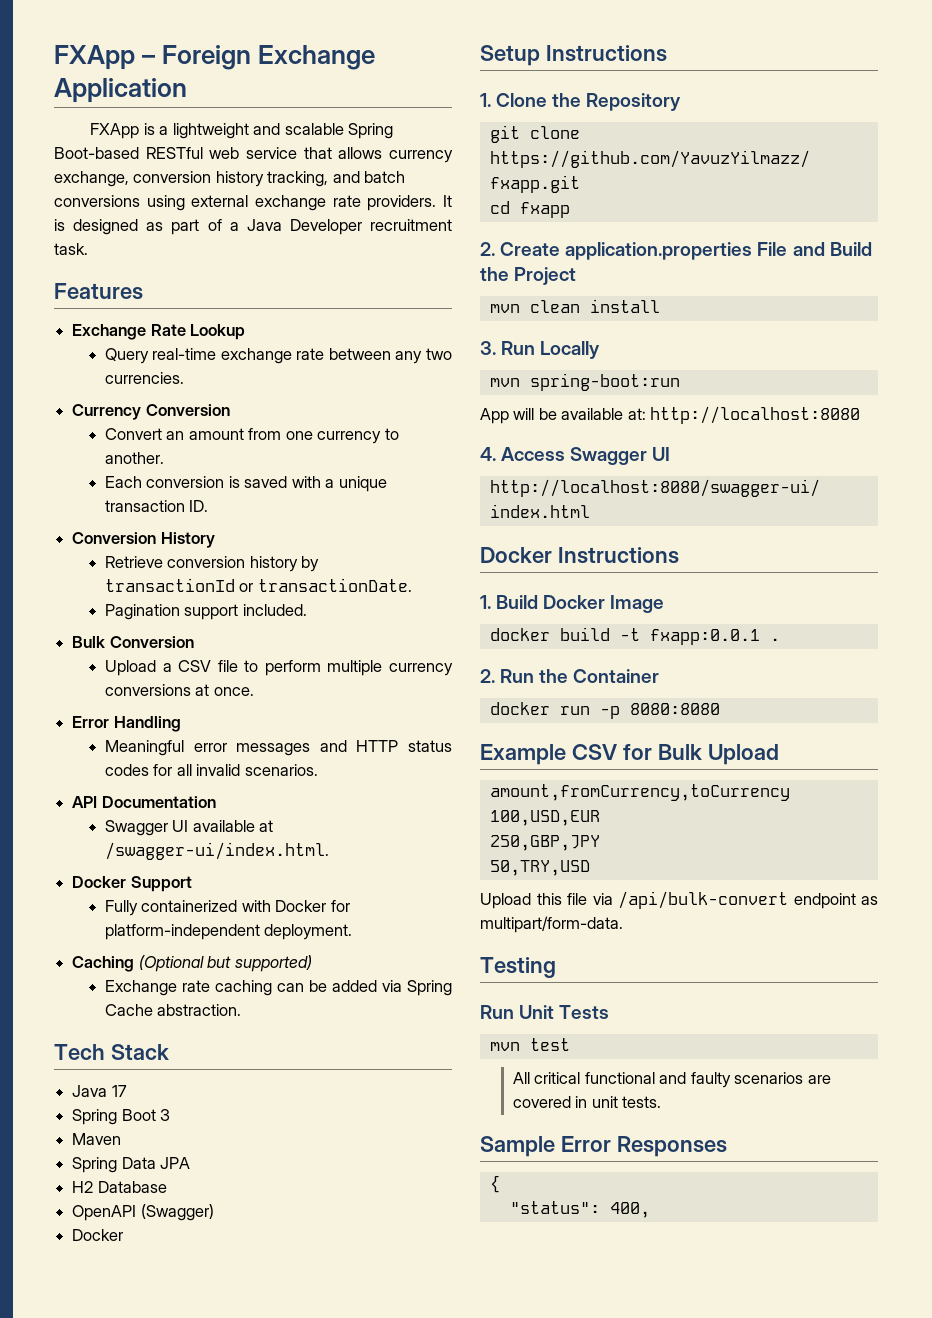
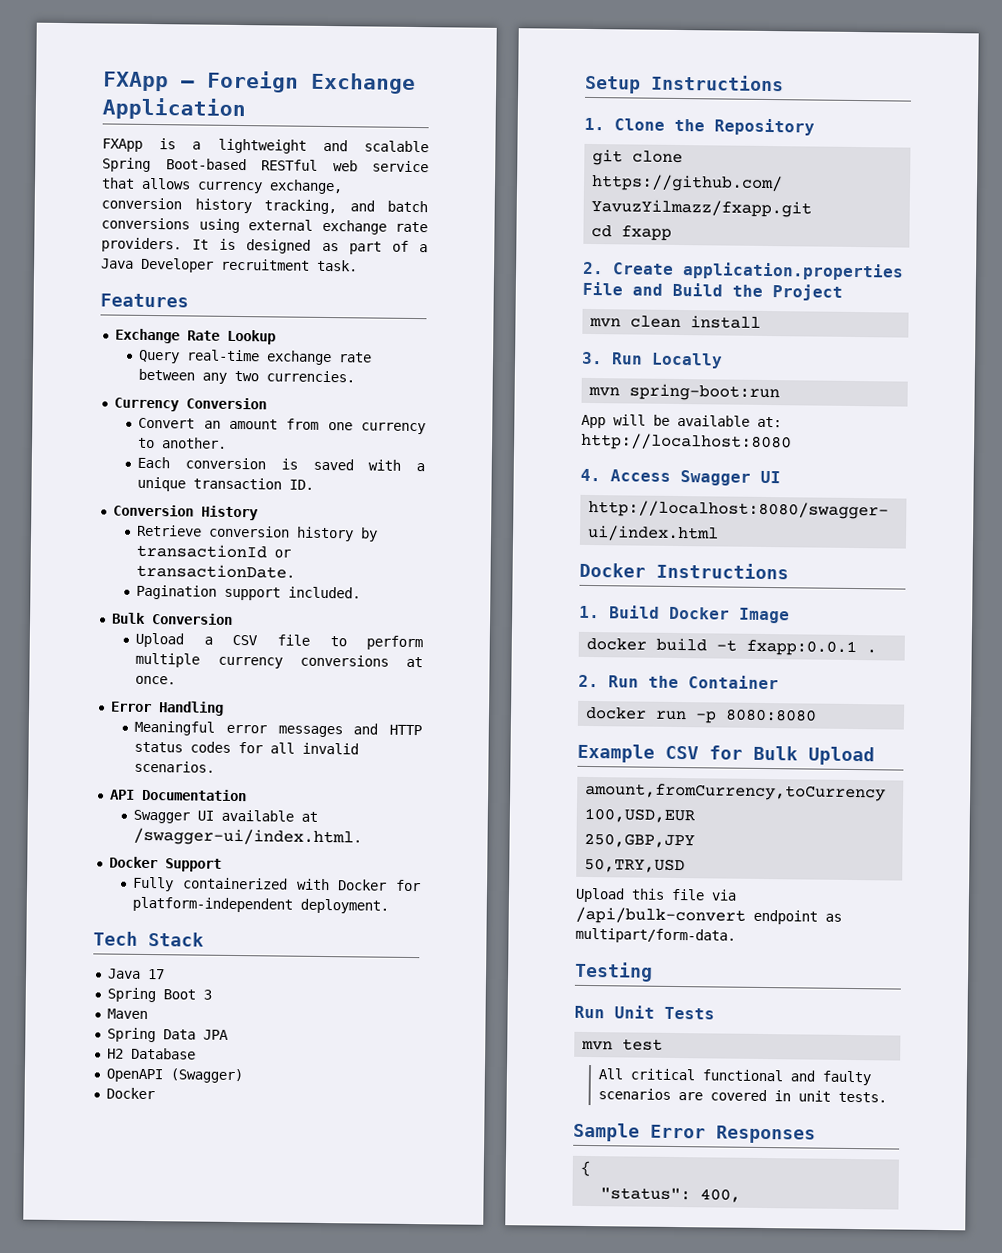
- Caching (Optional but supported)
- Exchange rate caching can be added via Spring Cache abstraction.

